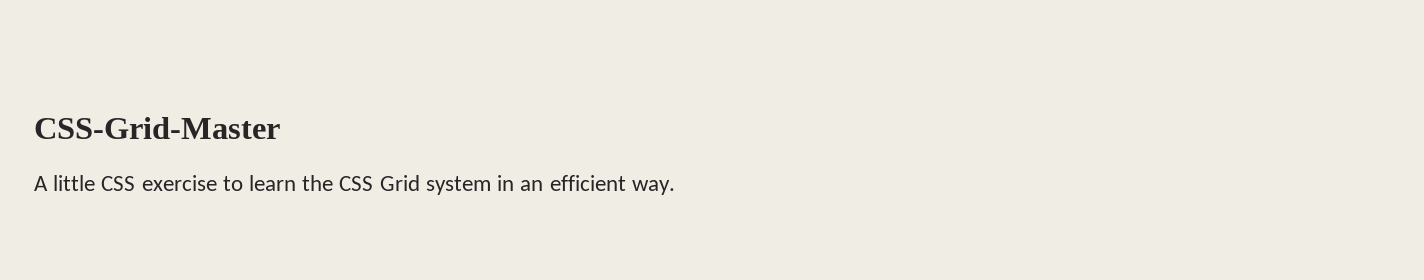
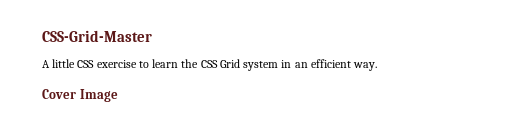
+ Cover Image

